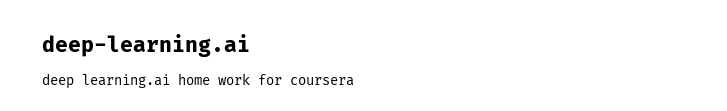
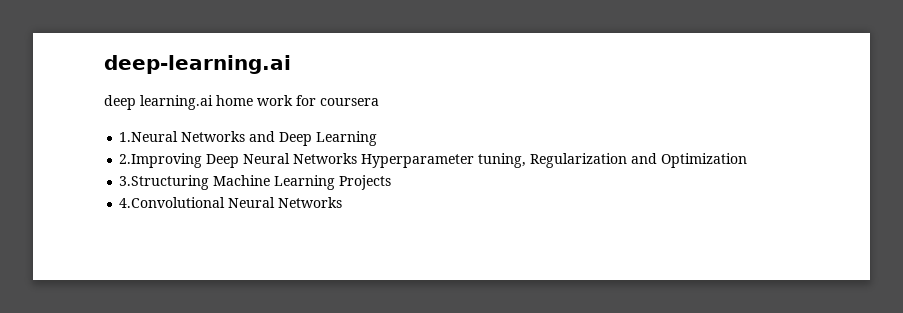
+ 1.Neural Networks and Deep Learning
+ 2.Improving Deep Neural Networks Hyperparameter tuning, Regularization and Optimization
+ 3.Structuring Machine Learning Projects
+ 4.Convolutional Neural Networks

